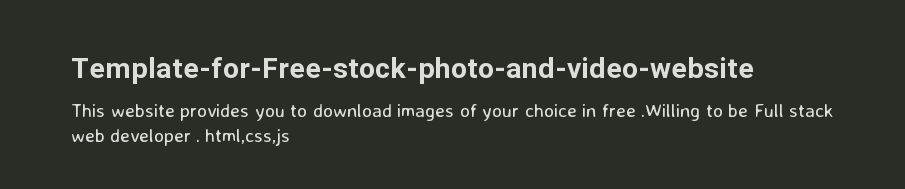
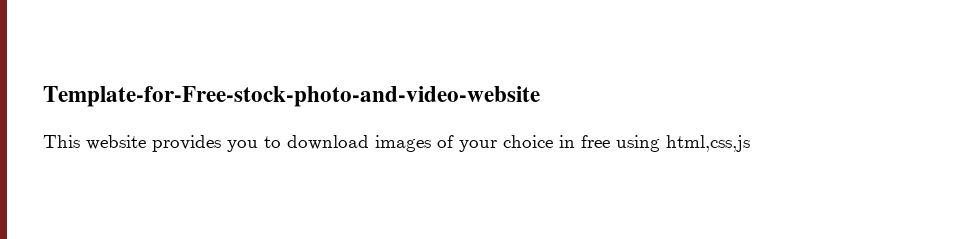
- This website provides you to download images of your choice in free .Willing to be Full stack web developer . html,css,js
+ This website provides you to download images of your choice in free using html,css,js

